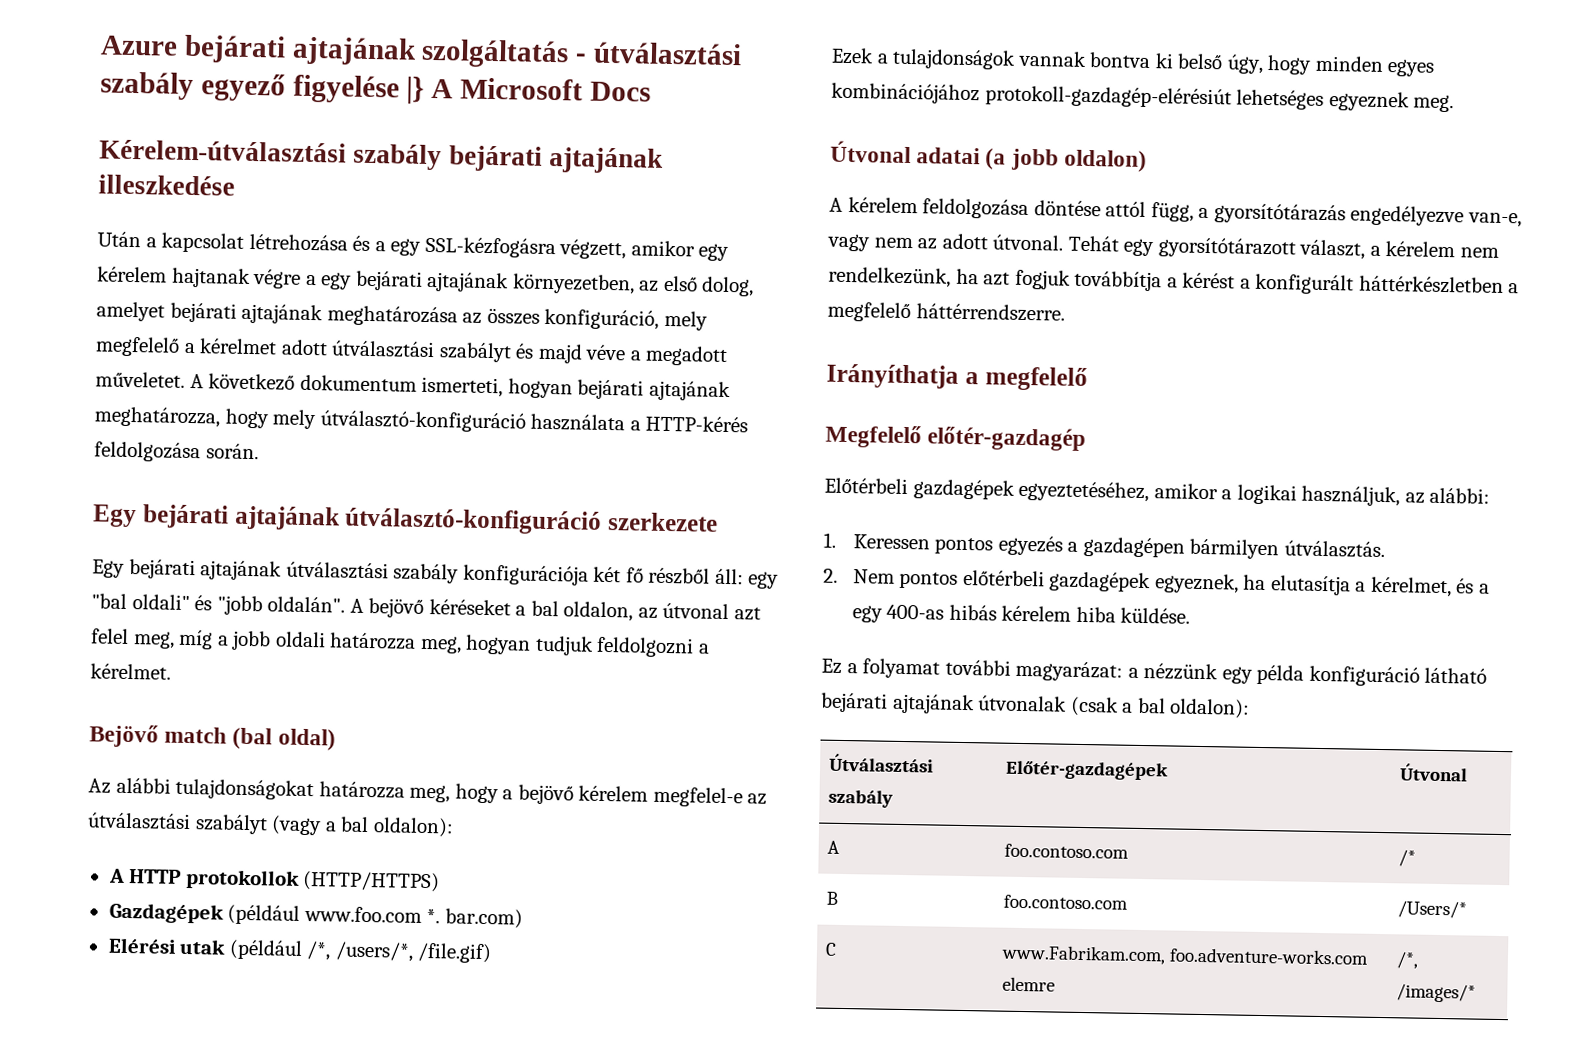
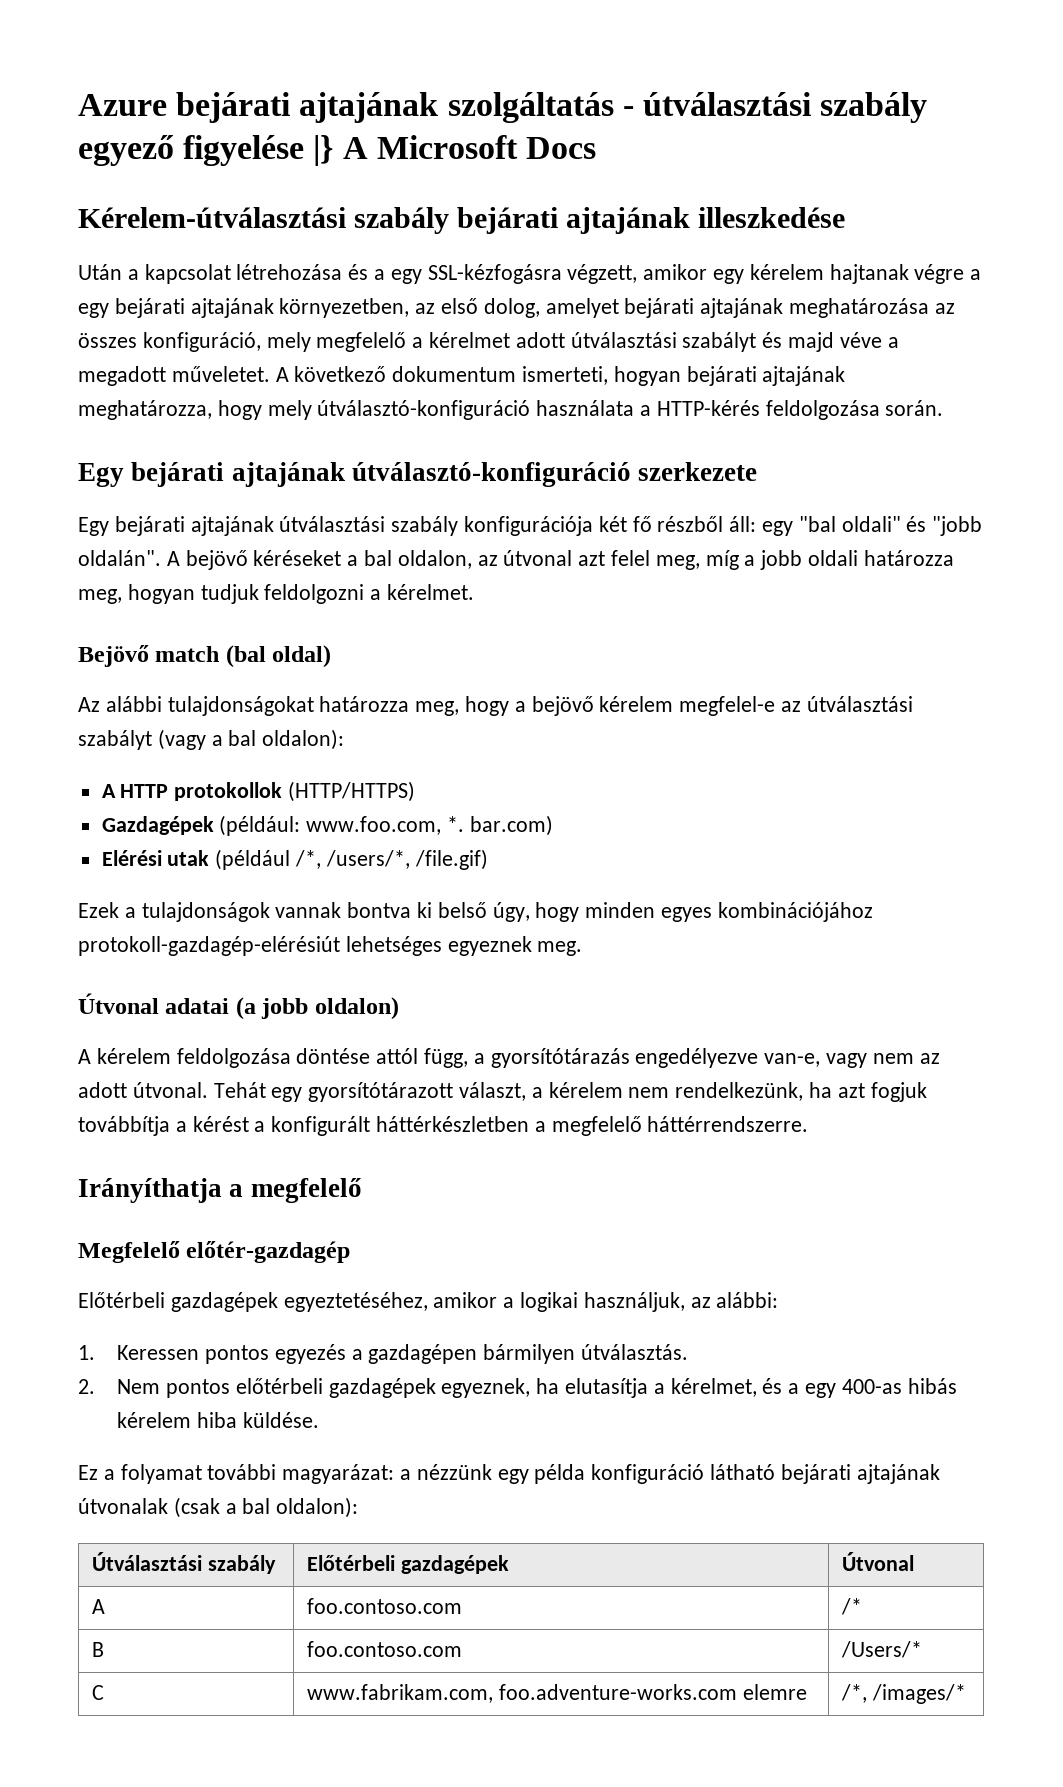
- Gazdagépek (például www.foo.com *. bar.com)
+ Gazdagépek (például: www.foo.com, *. bar.com)
- Útválasztási szabály | Előtér-gazdagépek | Útvonal
+ Útválasztási szabály | Előtérbeli gazdagépek | Útvonal
- C | www.Fabrikam.com, foo.adventure-works.com elemre | /*, /images/*
+ C | www.fabrikam.com, foo.adventure-works.com elemre | /*, /images/*

